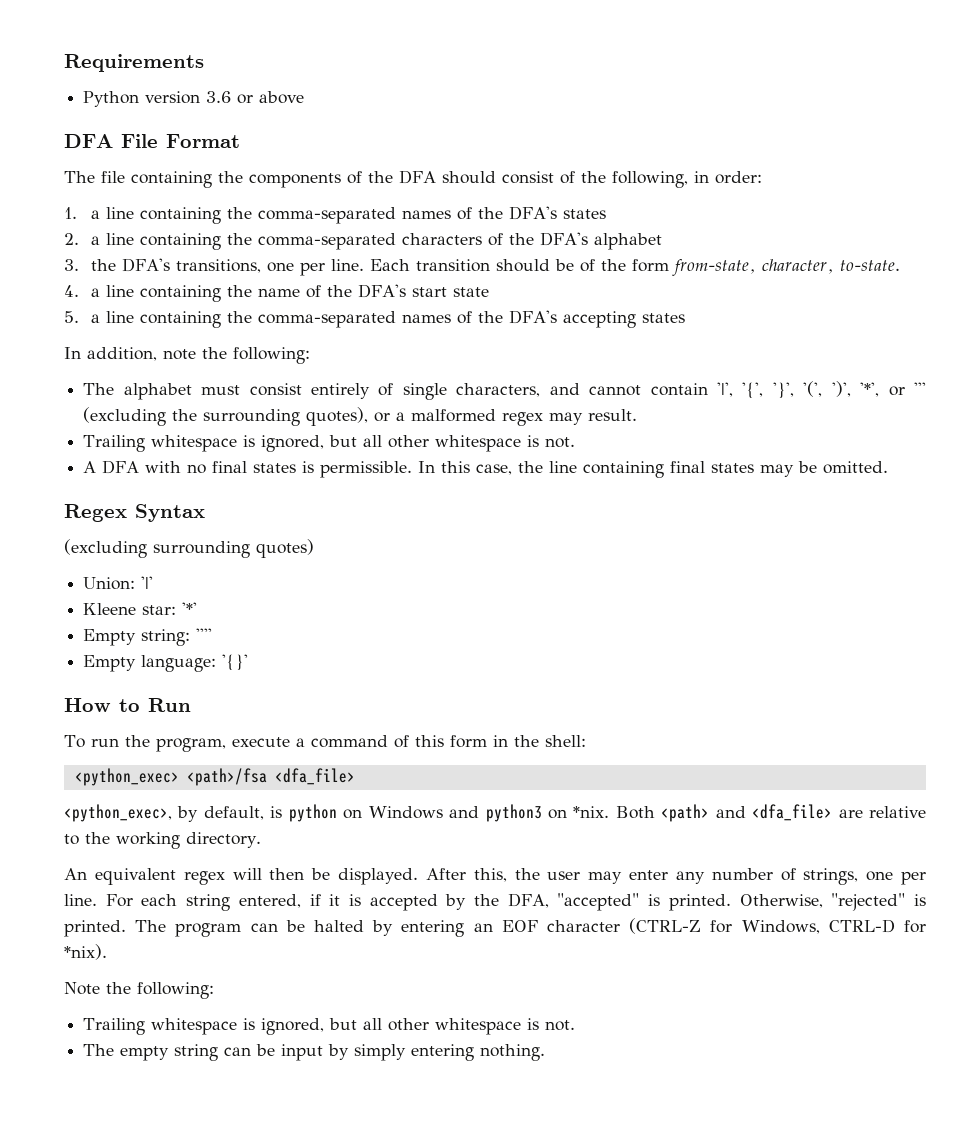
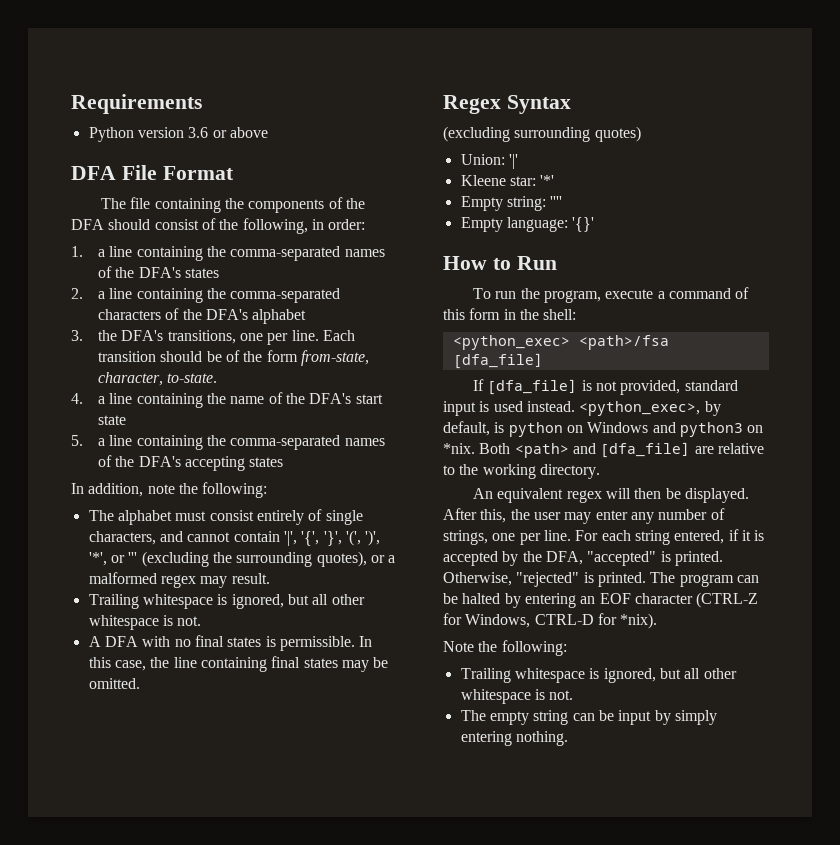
- <python_exec> <path>/fsa <dfa_file>
- <python_exec>, by default, is python on Windows and python3 on *nix.
+ <python_exec> <path>/fsa [dfa_file]
+ If [dfa_file] is not provided, standard input is used instead. <python_exec>, by default, is python on Windows and python3 on *nix.
- Both <path> and <dfa_file> are relative to the working directory.
+ Both <path> and [dfa_file] are relative to the working directory.

